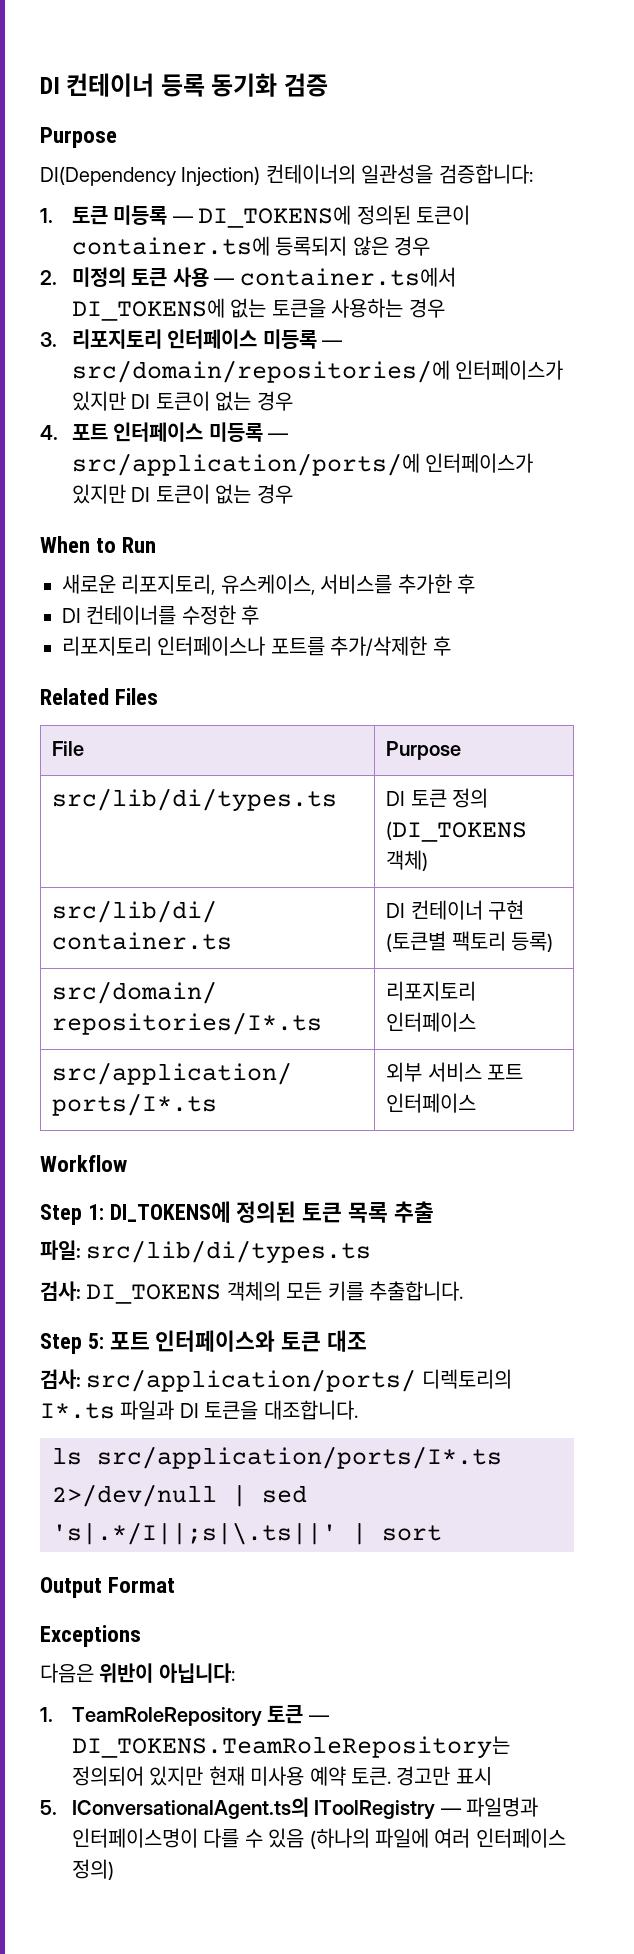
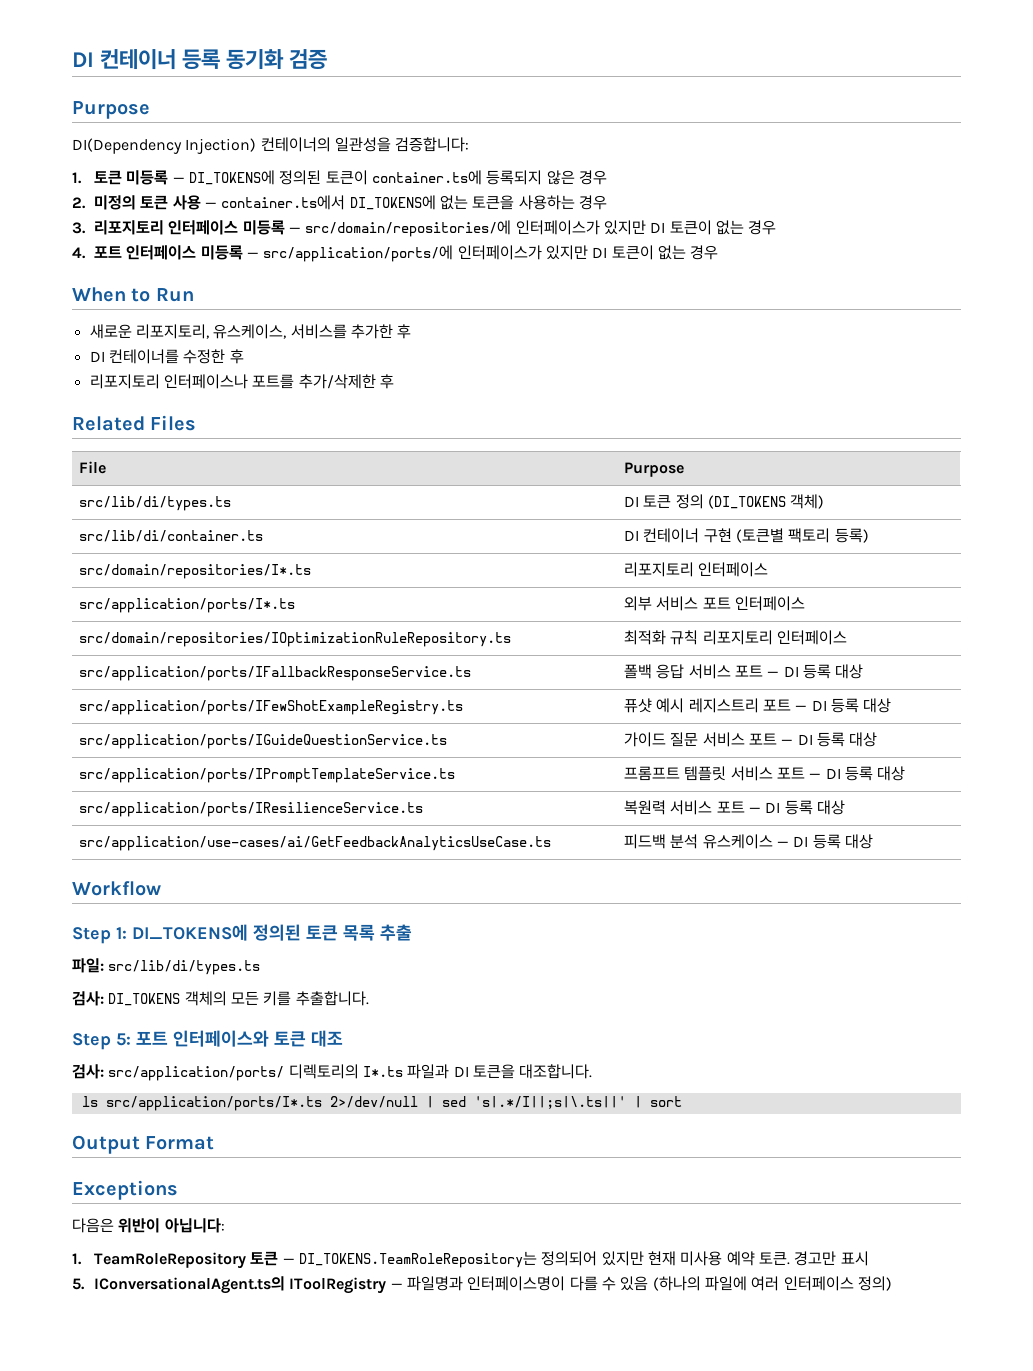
+ src/domain/repositories/IOptimizationRuleRepository.ts | 최적화 규칙 리포지토리 인터페이스
+ src/application/ports/IFallbackResponseService.ts | 폴백 응답 서비스 포트 — DI 등록 대상
+ src/application/ports/IFewShotExampleRegistry.ts | 퓨샷 예시 레지스트리 포트 — DI 등록 대상
+ src/application/ports/IGuideQuestionService.ts | 가이드 질문 서비스 포트 — DI 등록 대상
+ src/application/ports/IPromptTemplateService.ts | 프롬프트 템플릿 서비스 포트 — DI 등록 대상
+ src/application/ports/IResilienceService.ts | 복원력 서비스 포트 — DI 등록 대상
+ src/application/use-cases/ai/GetFeedbackAnalyticsUseCase.ts | 피드백 분석 유스케이스 — DI 등록 대상

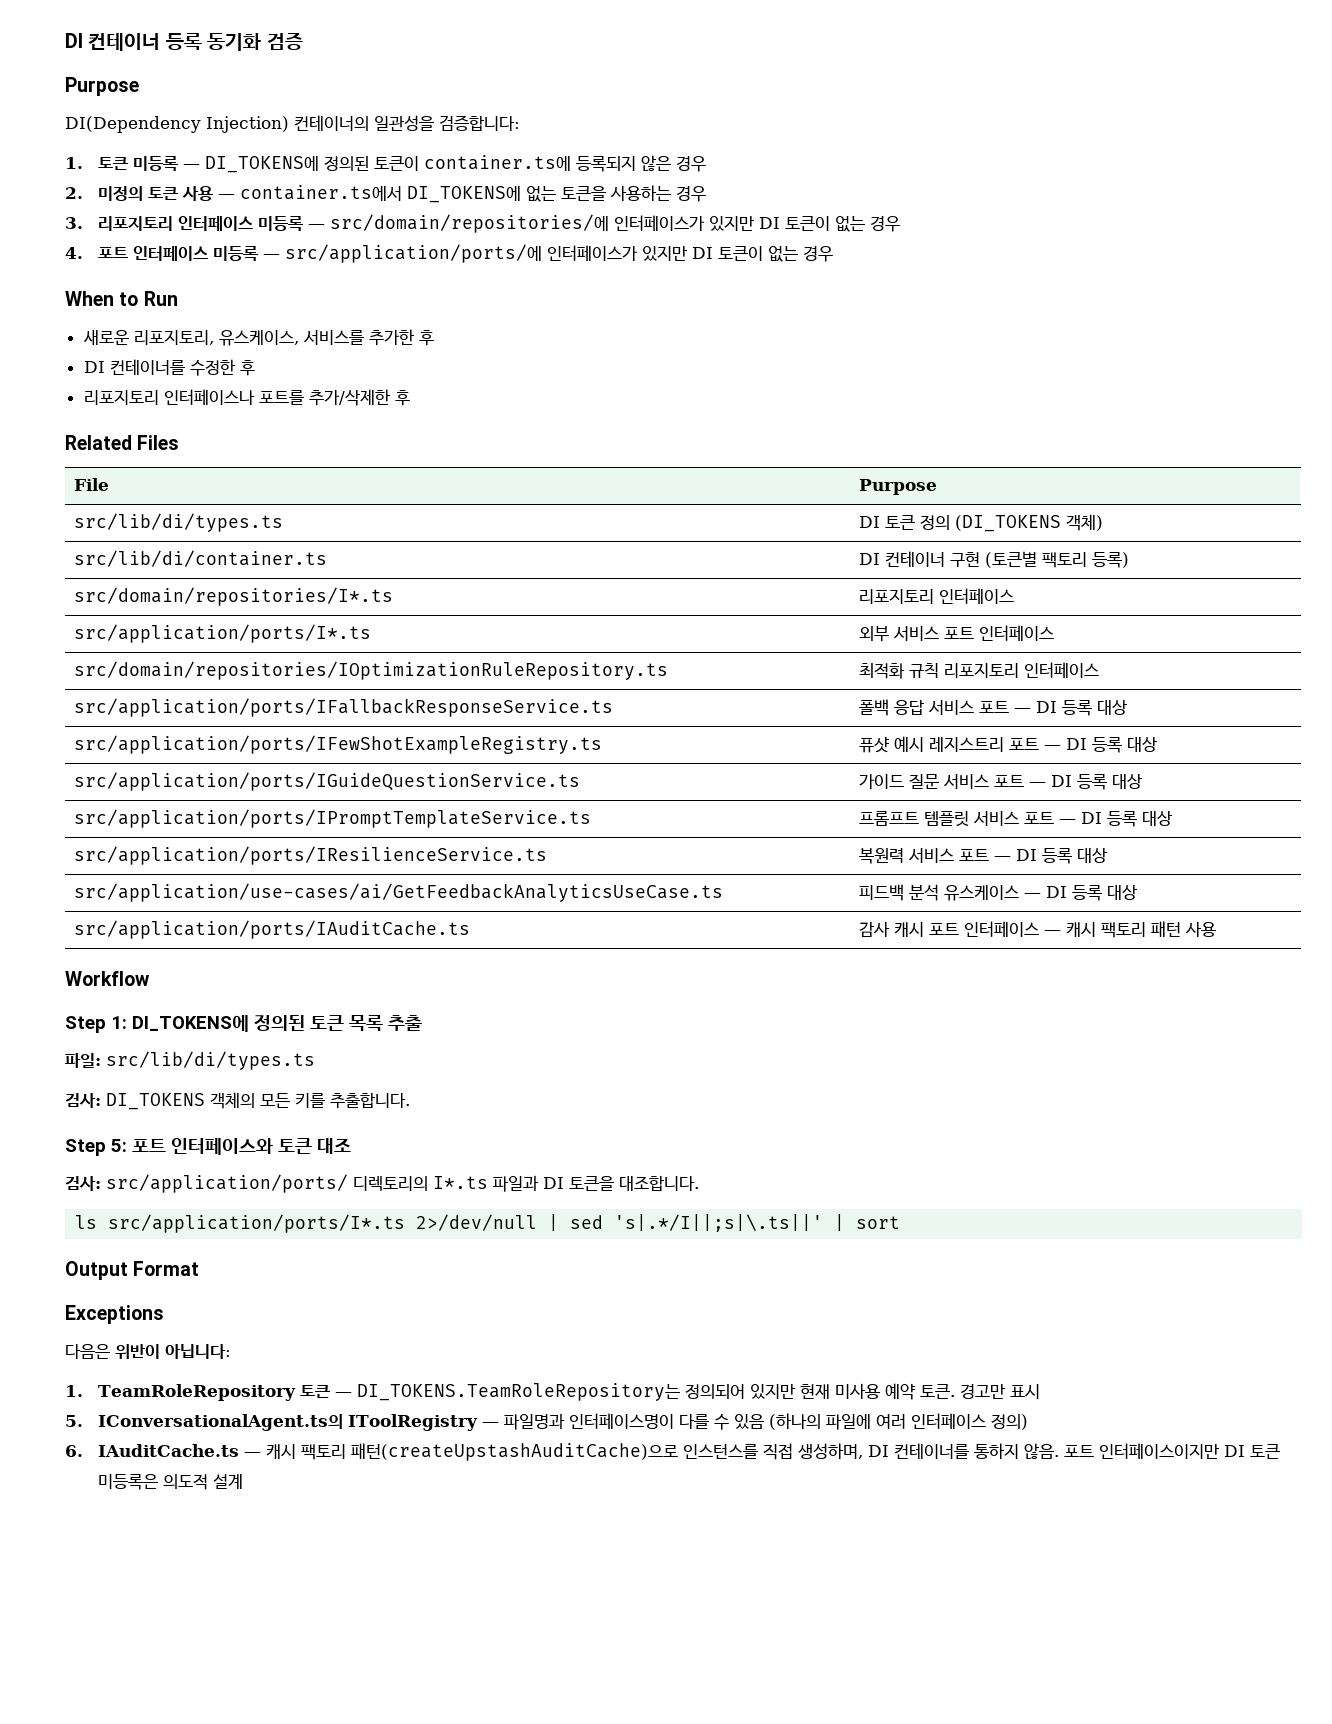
+ src/application/ports/IAuditCache.ts | 감사 캐시 포트 인터페이스 — 캐시 팩토리 패턴 사용
+ 6. IAuditCache.ts — 캐시 팩토리 패턴(createUpstashAuditCache)으로 인스턴스를 직접 생성하며, DI 컨테이너를 통하지 않음. 포트 인터페이스이지만 DI 토큰 미등록은 의도적 설계

